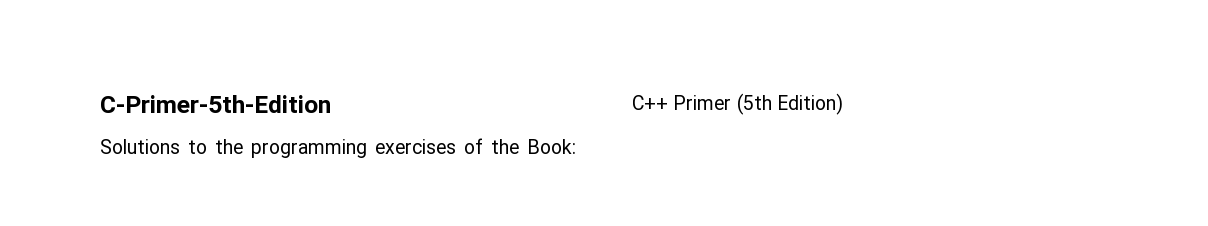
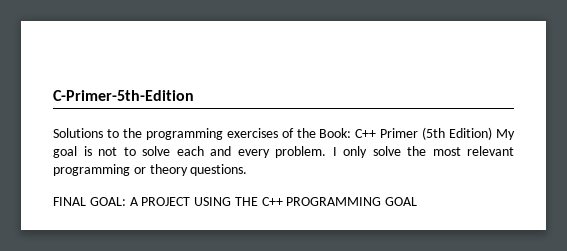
- Solutions to the programming exercises of the Book: C++ Primer (5th Edition)
+ Solutions to the programming exercises of the Book: C++ Primer (5th Edition) My goal is not to solve each and every problem. I only solve the most relevant programming or theory questions.
+ FINAL GOAL: A PROJECT USING THE C++ PROGRAMMING GOAL

